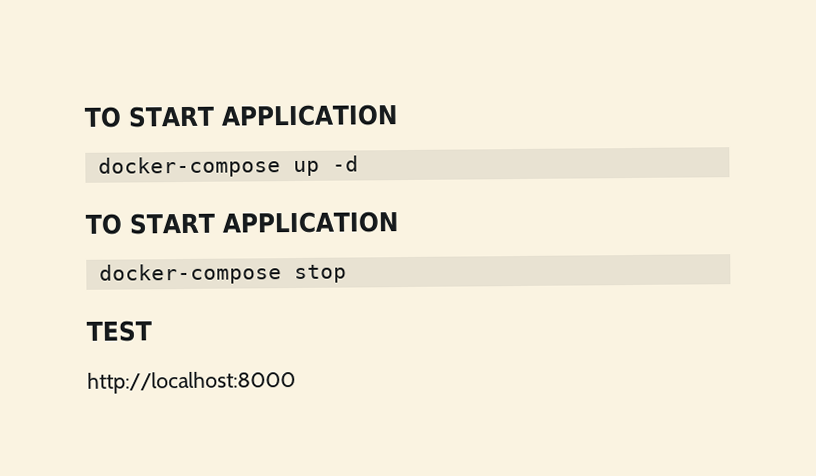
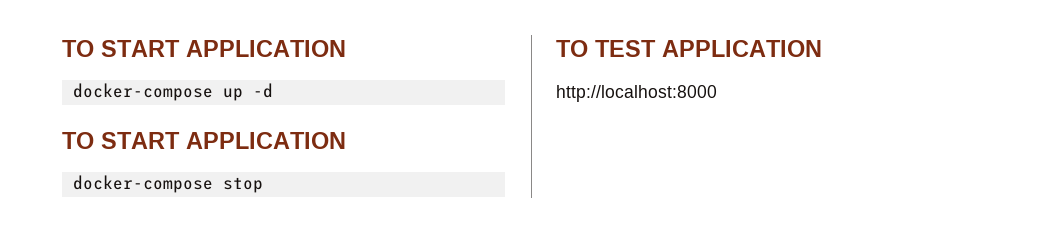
- TEST
+ TO TEST APPLICATION

